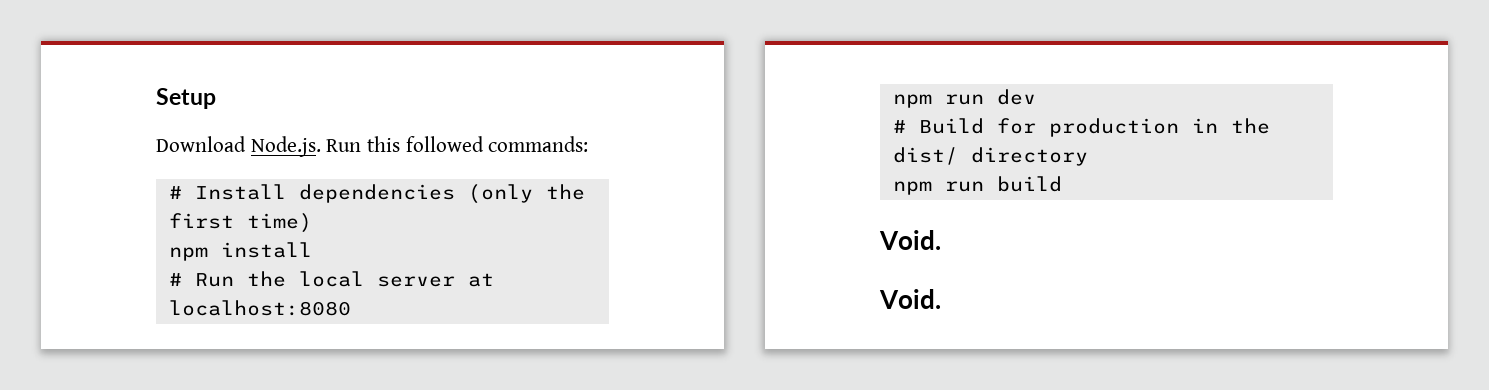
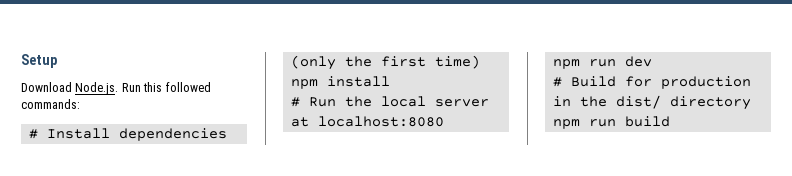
  npm run build
- Void.
- Void.

